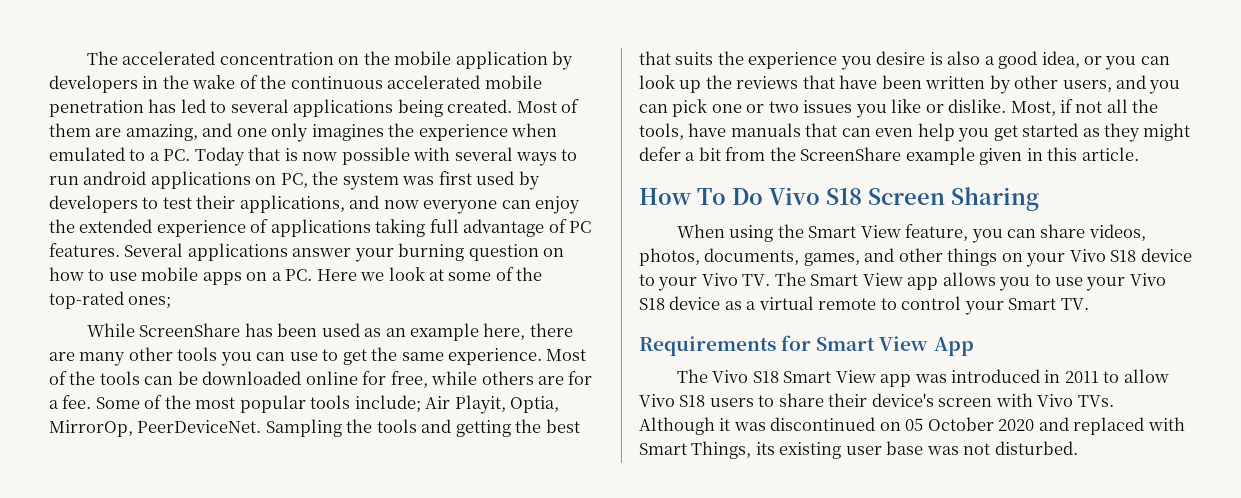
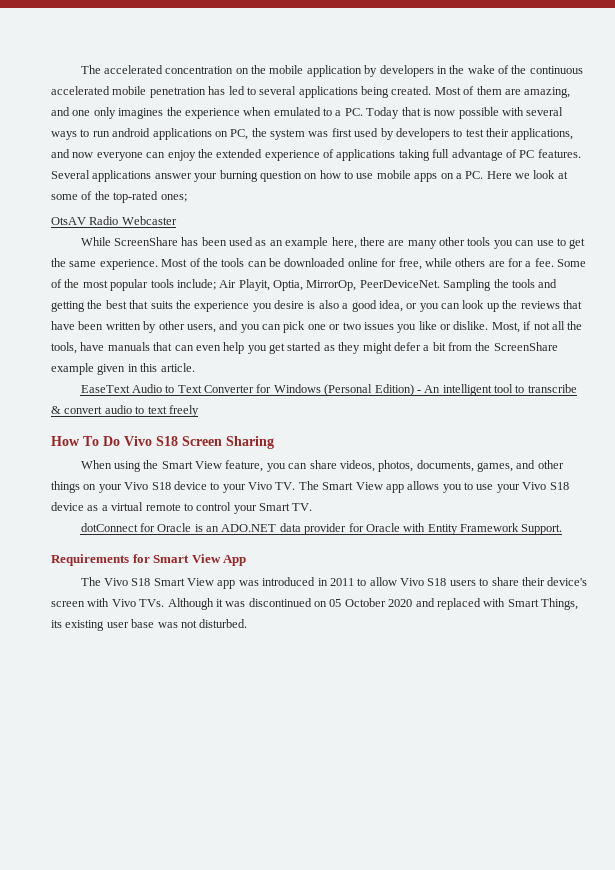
+ OtsAV Radio Webcaster
+ EaseText Audio to Text Converter for Windows (Personal Edition) - An intelligent tool to transcribe & convert audio to text freely
+ dotConnect for Oracle is an ADO.NET data provider for Oracle with Entity Framework Support.

